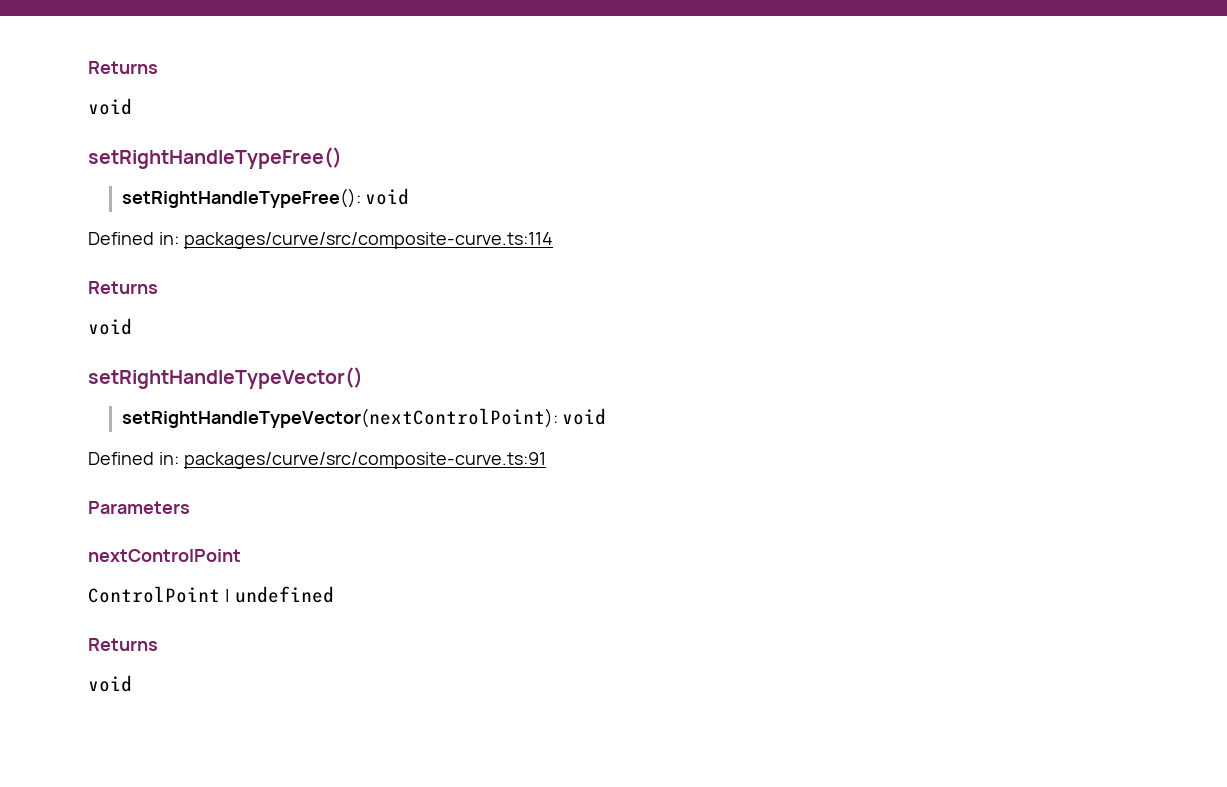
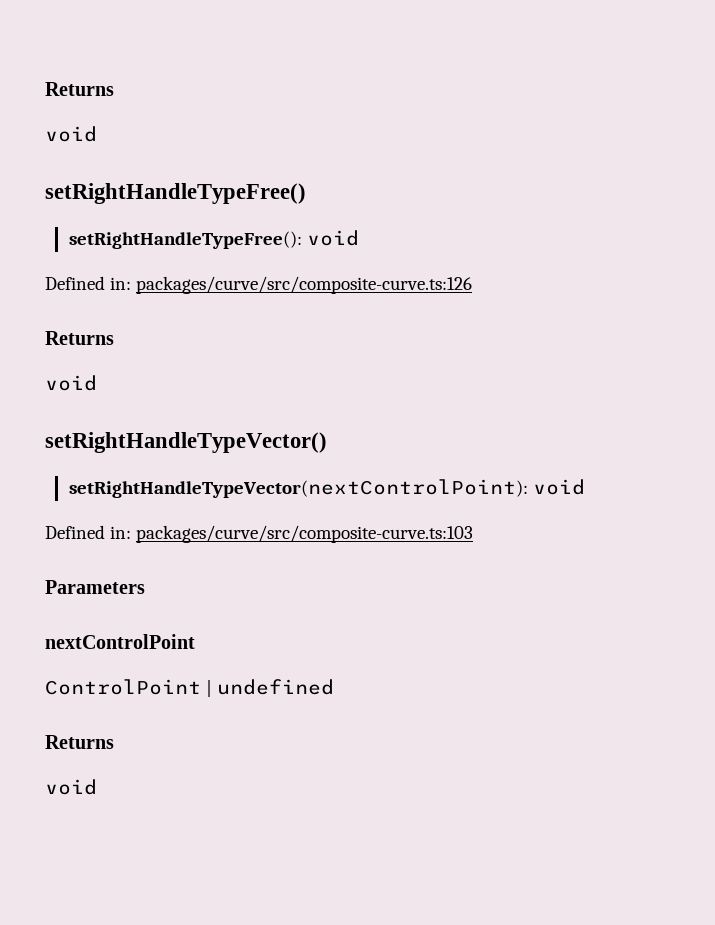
- Defined in: packages/curve/src/composite-curve.ts:114
+ Defined in: packages/curve/src/composite-curve.ts:126
- Defined in: packages/curve/src/composite-curve.ts:91
+ Defined in: packages/curve/src/composite-curve.ts:103

